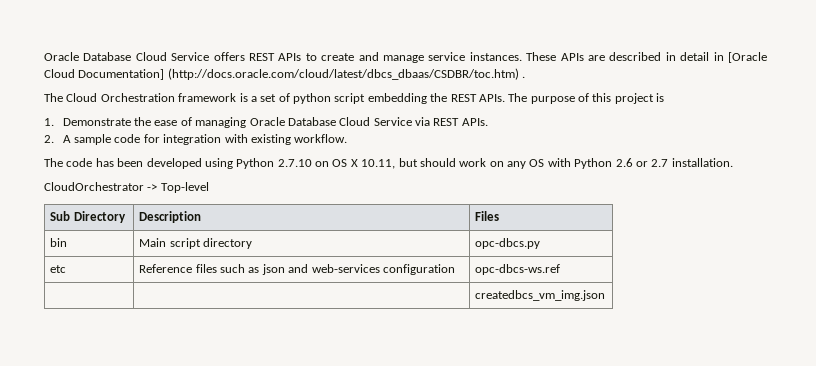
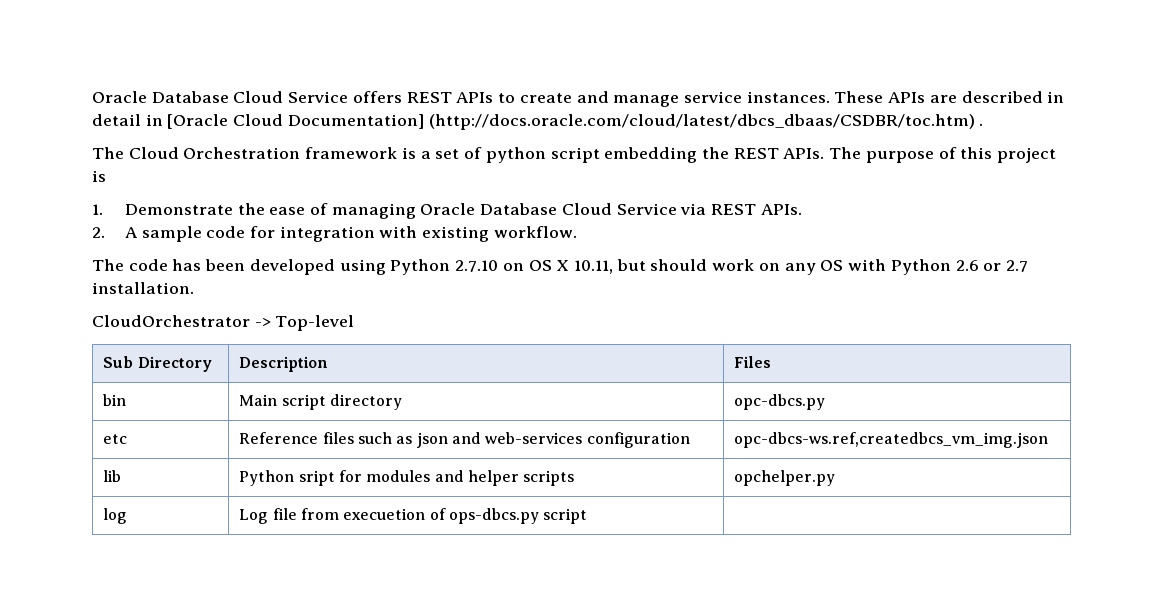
- etc | Reference files such as json and web-services configuration | opc-dbcs-ws.ref
- | | createdbcs_vm_img.json
+ etc | Reference files such as json and web-services configuration | opc-dbcs-ws.ref,createdbcs_vm_img.json
+ lib | Python sript for modules and helper scripts | opchelper.py
+ log | Log file from execuetion of ops-dbcs.py script |

